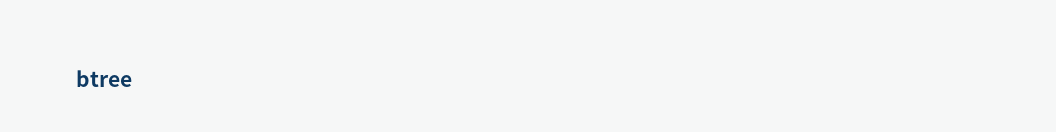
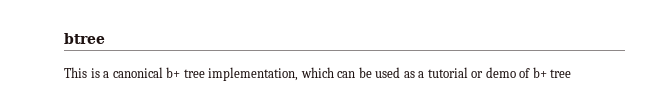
+ This is a canonical b+ tree implementation, which can be used as a tutorial or demo of b+ tree

